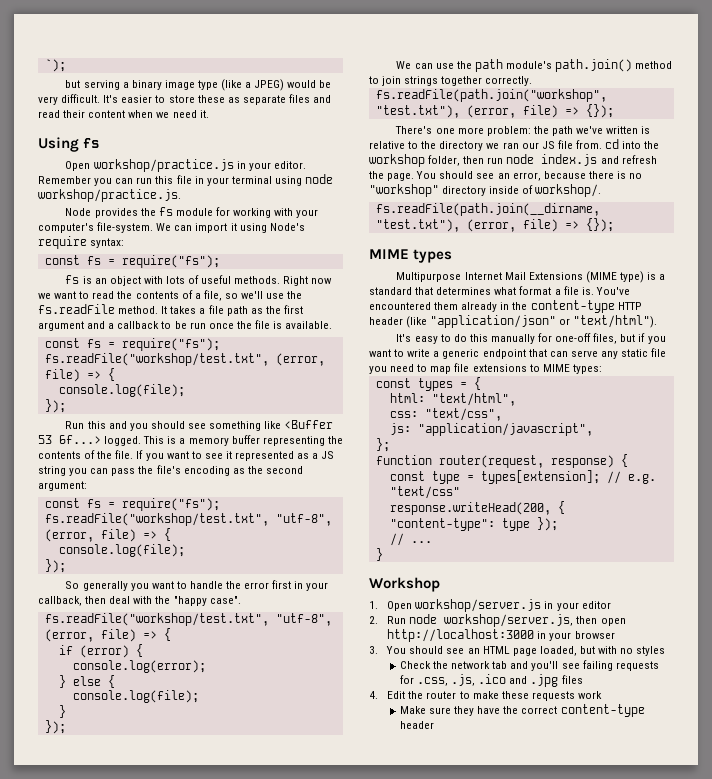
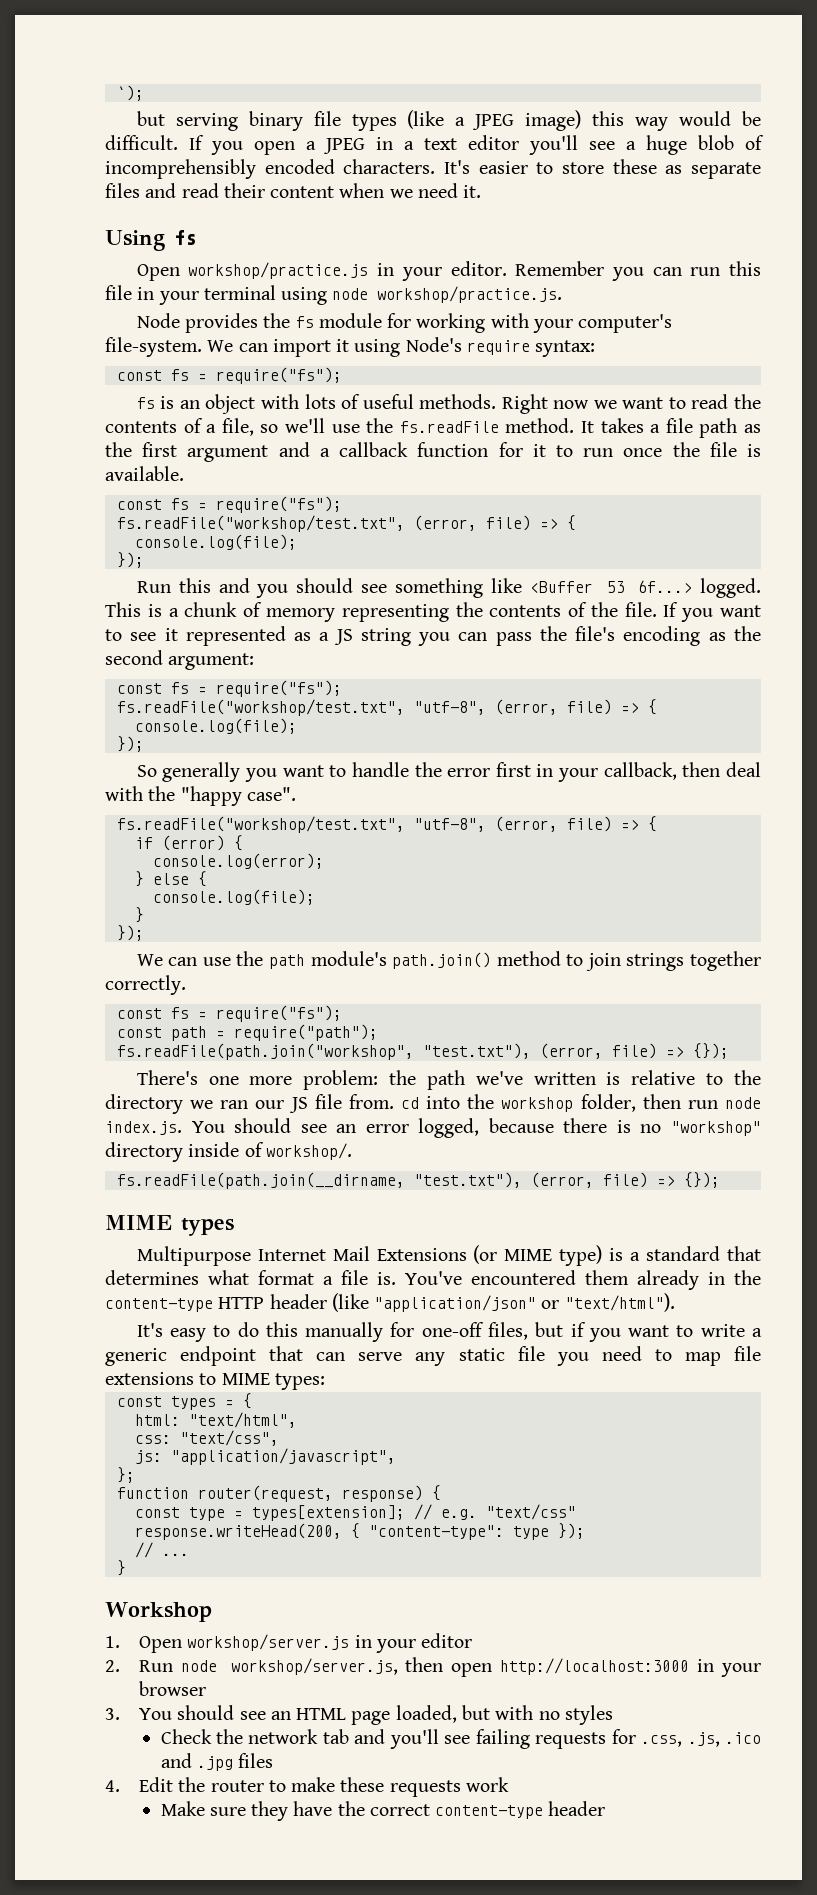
- but serving a binary image type (like a JPEG) would be very difficult.
+ but serving binary file types (like a JPEG image) this way would be difficult. If you open a JPEG in a text editor you'll see a huge blob of incomprehensibly encoded characters.
- It takes a file path as the first argument and a callback to be run once the file is available.
+ It takes a file path as the first argument and a callback function for it to run once the file is available.
- This is a memory buffer representing the contents of the file.
+ This is a chunk of memory representing the contents of the file.
  We can use the path module's path.join() method to join strings together correctly.
+ const fs = require("fs");
+ const path = require("path");
- There's one more problem: the path we've written is relative to the directory we ran our JS file from. cd into the workshop folder, then run node index.js and refresh the page. You should see an error, because there is no "workshop" directory inside of workshop/.
+ There's one more problem: the path we've written is relative to the directory we ran our JS file from. cd into the workshop folder, then run node index.js. You should see an error logged, because there is no "workshop" directory inside of workshop/.
- Multipurpose Internet Mail Extensions (MIME type) is a standard that determines what format a file is.
+ Multipurpose Internet Mail Extensions (or MIME type) is a standard that determines what format a file is.

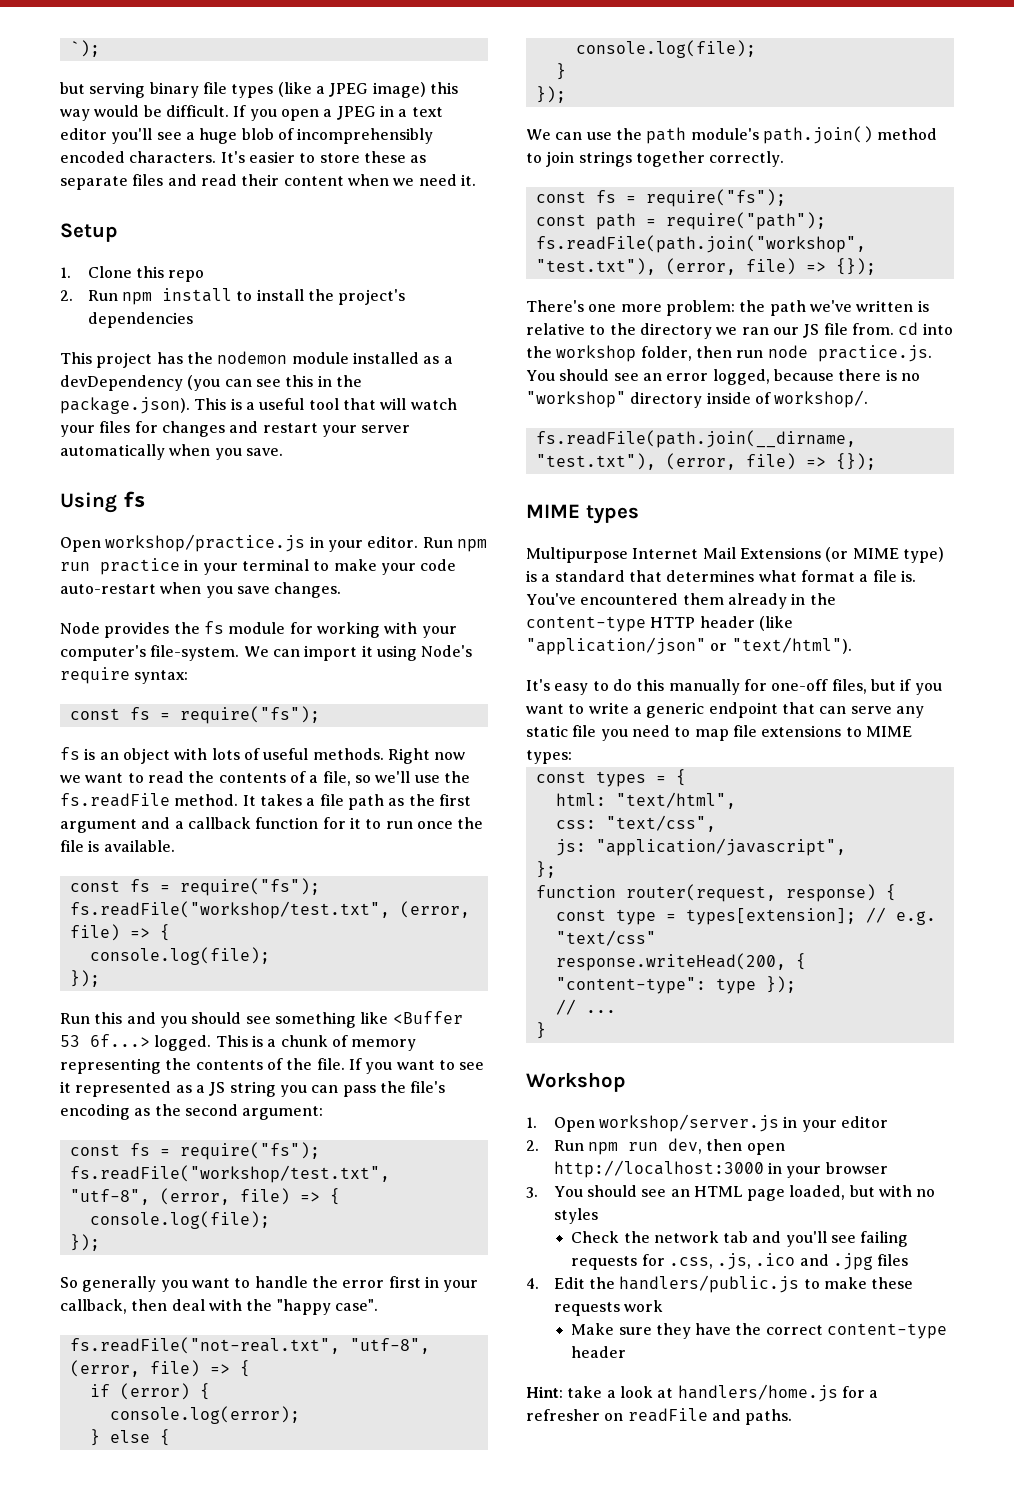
+ Setup
+ 1. Clone this repo
+ 2. Run npm install to install the project's dependencies
+ This project has the nodemon module installed as a devDependency (you can see this in the package.json). This is a useful tool that will watch your files for changes and restart your server automatically when you save.
- Remember you can run this file in your terminal using node workshop/practice.js.
+ Run npm run practice in your terminal to make your code auto-restart when you save changes.
  So generally you want to handle the error first in your callback, then deal with the "happy case".
- fs.readFile("workshop/test.txt", "utf-8", (error, file) => {
+ fs.readFile("not-real.txt", "utf-8", (error, file) => {
- There's one more problem: the path we've written is relative to the directory we ran our JS file from. cd into the workshop folder, then run node index.js. You should see an error logged, because there is no "workshop" directory inside of workshop/.
+ There's one more problem: the path we've written is relative to the directory we ran our JS file from. cd into the workshop folder, then run node practice.js. You should see an error logged, because there is no "workshop" directory inside of workshop/.
- 2. Run node workshop/server.js, then open http://localhost:3000 in your browser
+ 2. Run npm run dev, then open http://localhost:3000 in your browser
- 4. Edit the router to make these requests work
+ 4. Edit the handlers/public.js to make these requests work
+ Hint: take a look at handlers/home.js for a refresher on readFile and paths.

